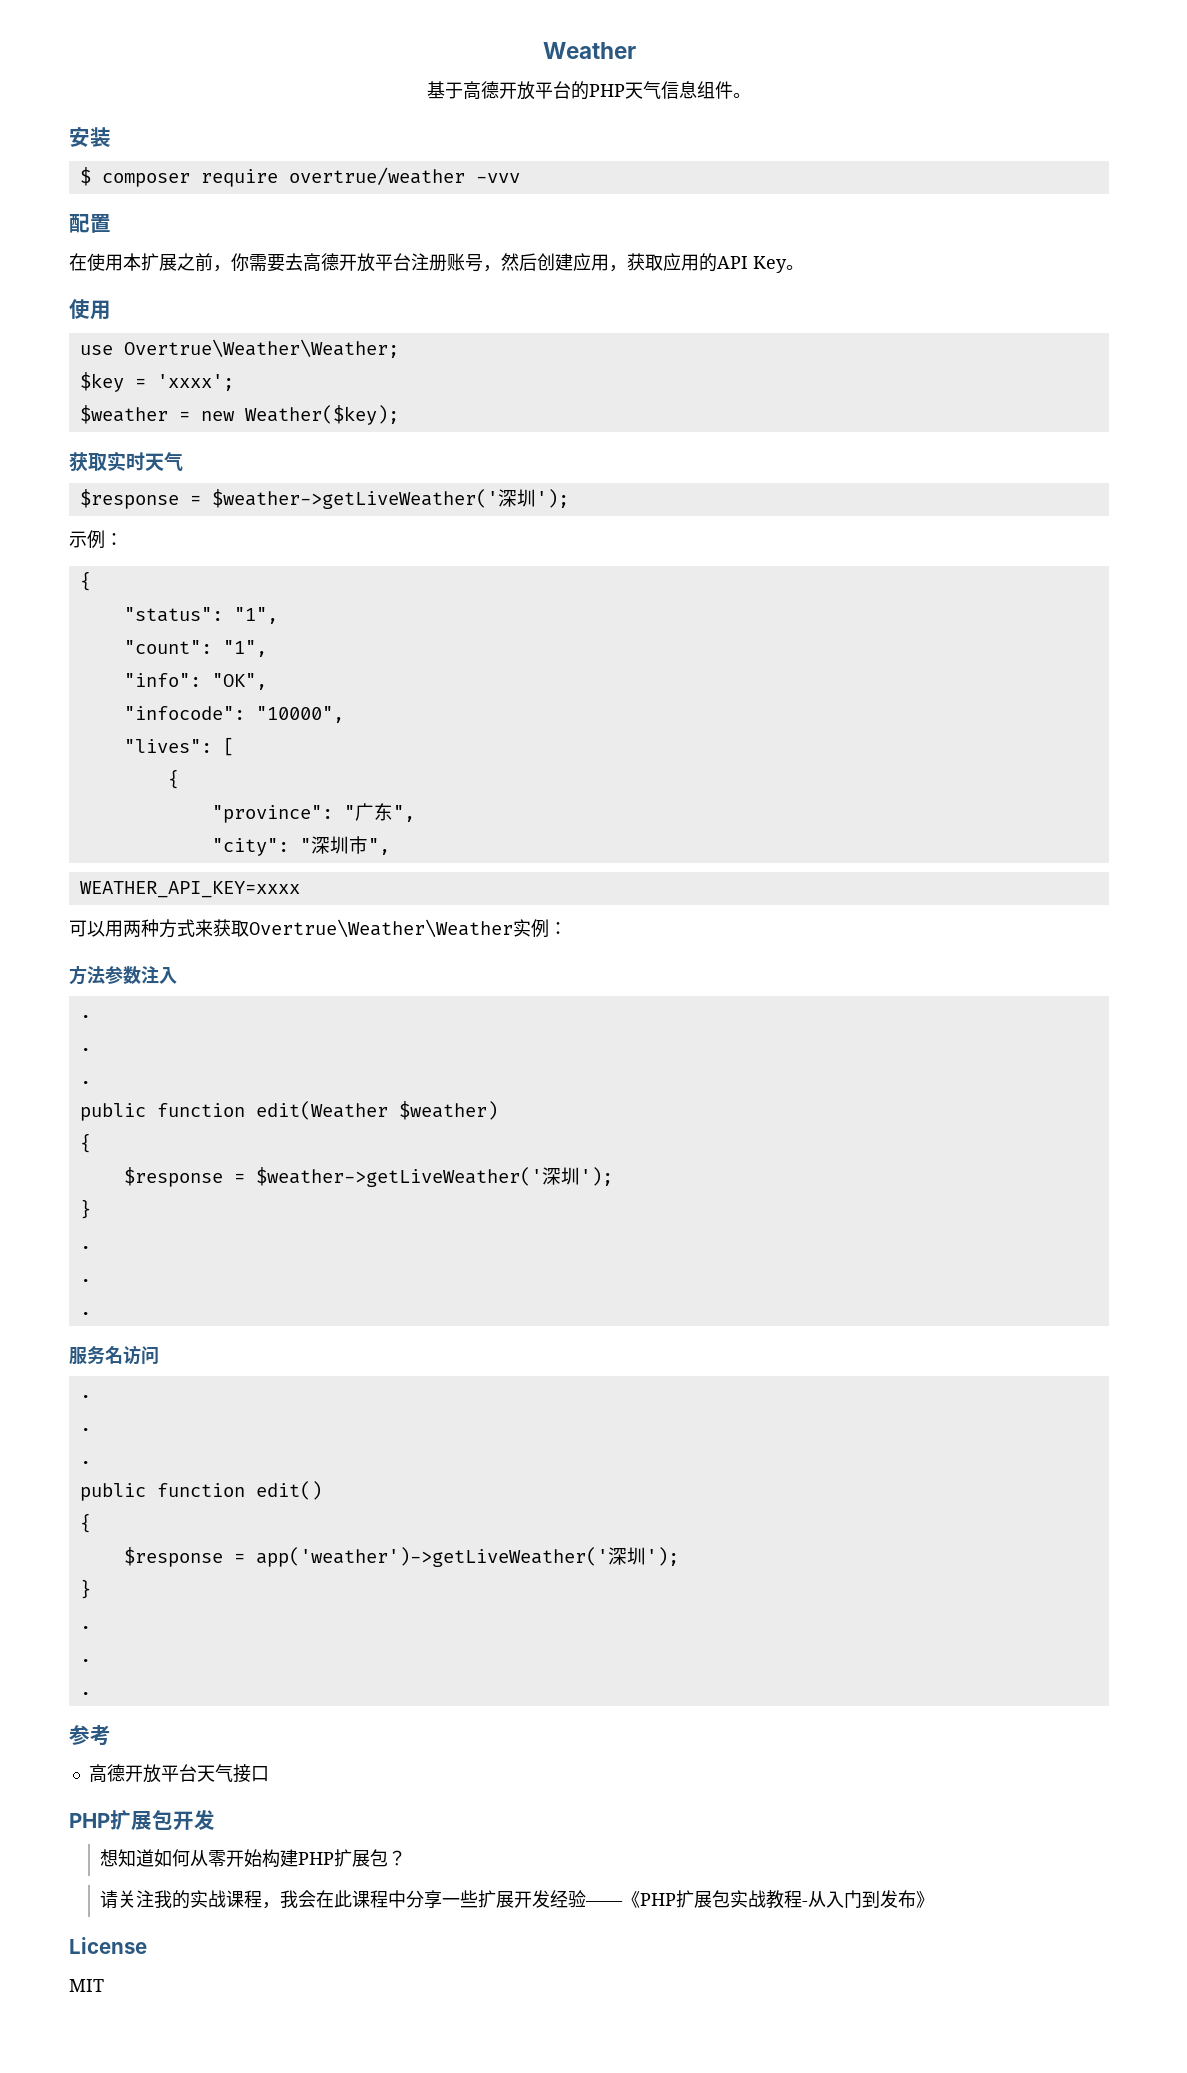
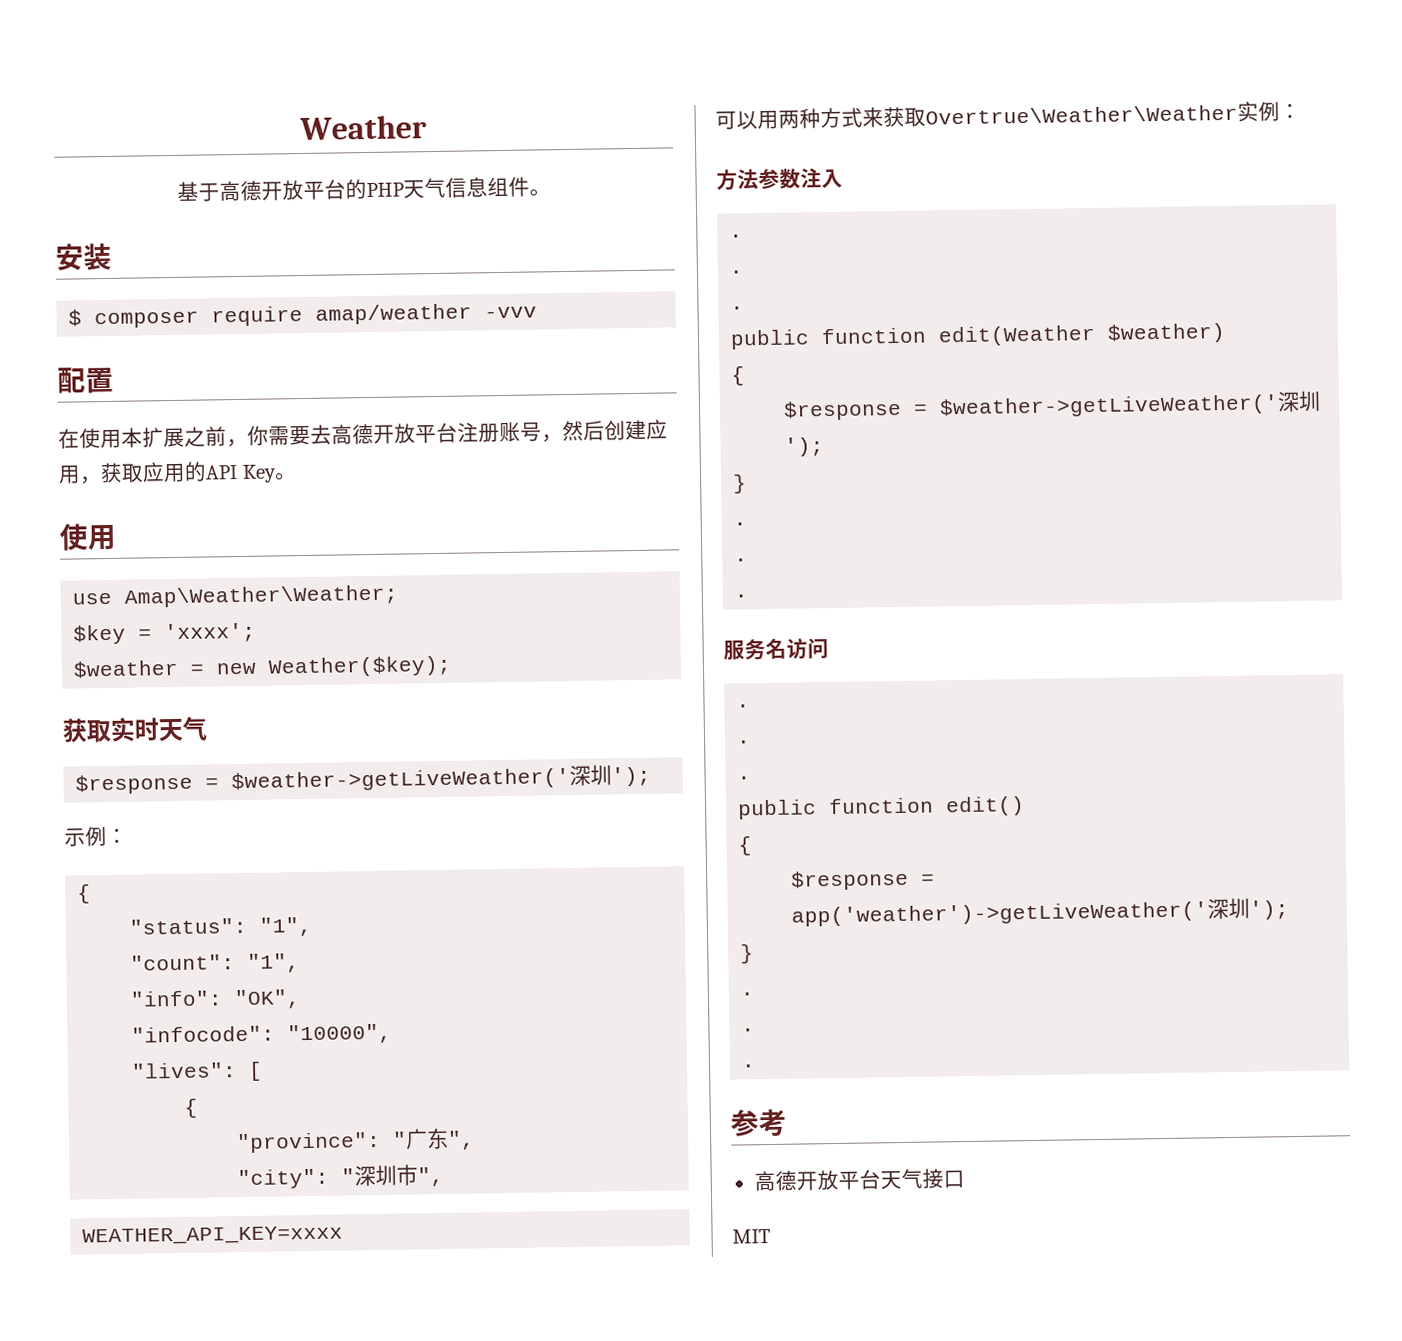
- $ composer require overtrue/weather -vvv
+ $ composer require amap/weather -vvv
- use Overtrue\Weather\Weather;
+ use Amap\Weather\Weather;
- PHP扩展包开发
- 想知道如何从零开始构建PHP扩展包？
- 请关注我的实战课程，我会在此课程中分享一些扩展开发经验——《PHP扩展包实战教程-从入门到发布》
- License

